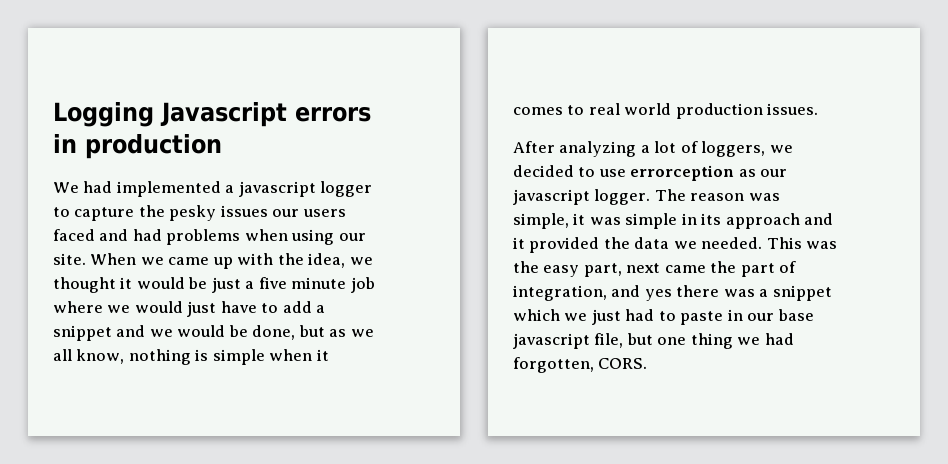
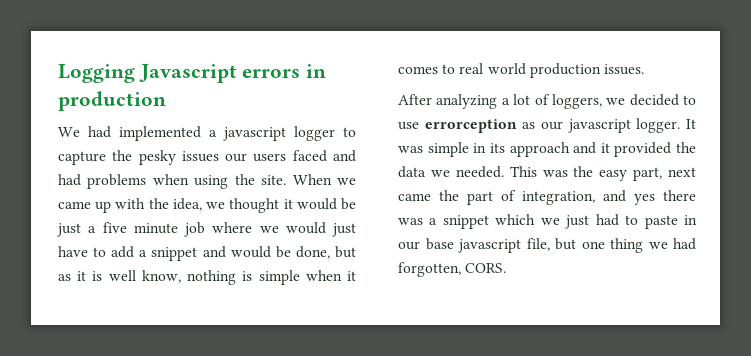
- We had implemented a javascript logger to capture the pesky issues our users faced and had problems when using our site.
+ We had implemented a javascript logger to capture the pesky issues our users faced and had problems when using the site.
- When we came up with the idea, we thought it would be just a five minute job where we would just have to add a snippet and we would be done, but as we all know, nothing is simple when it comes to real world production issues.
+ When we came up with the idea, we thought it would be just a five minute job where we would just have to add a snippet and would be done, but as it is well know, nothing is simple when it comes to real world production issues.
- The reason was simple, it was simple in its approach and it provided the data we needed.
+ It was simple in its approach and it provided the data we needed.

